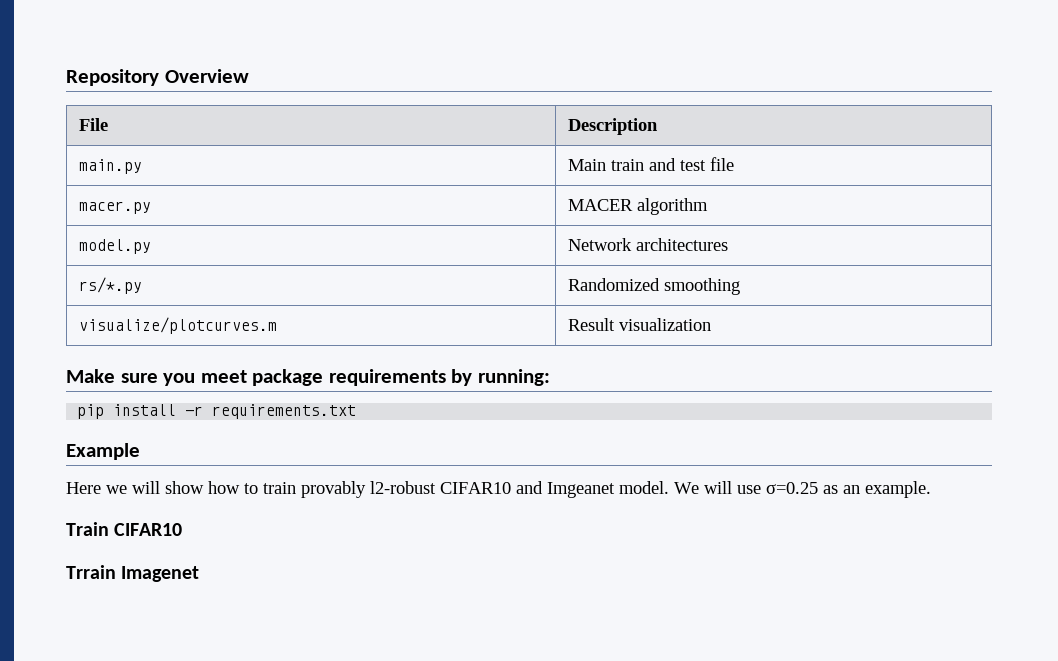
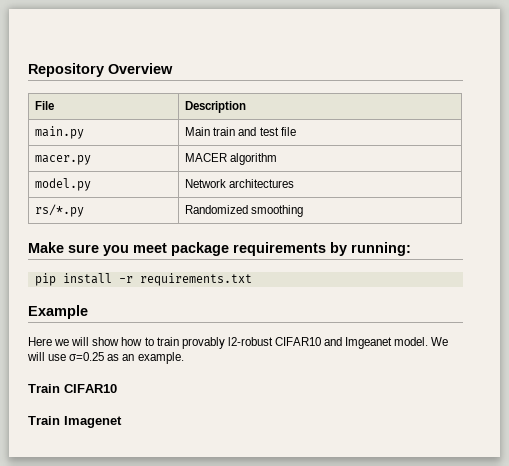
- visualize/plotcurves.m | Result visualization
- Trrain Imagenet
+ Train Imagenet

